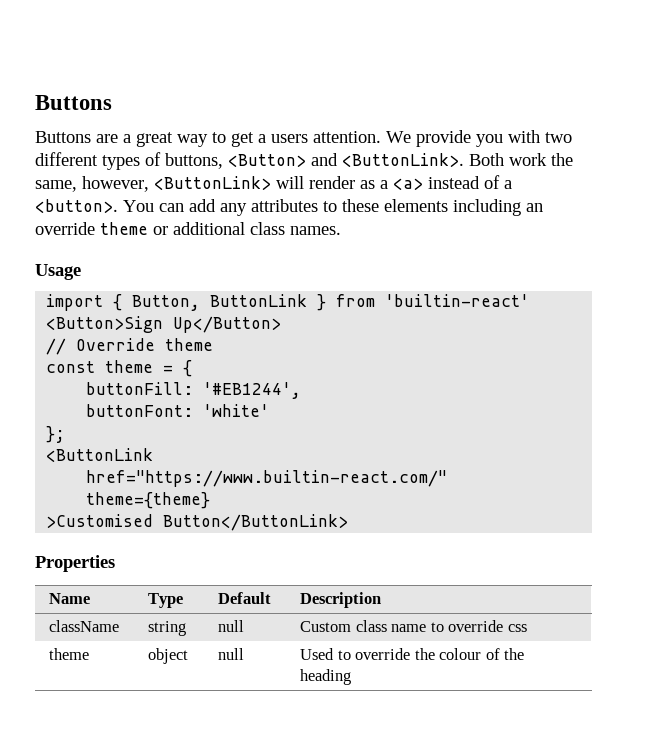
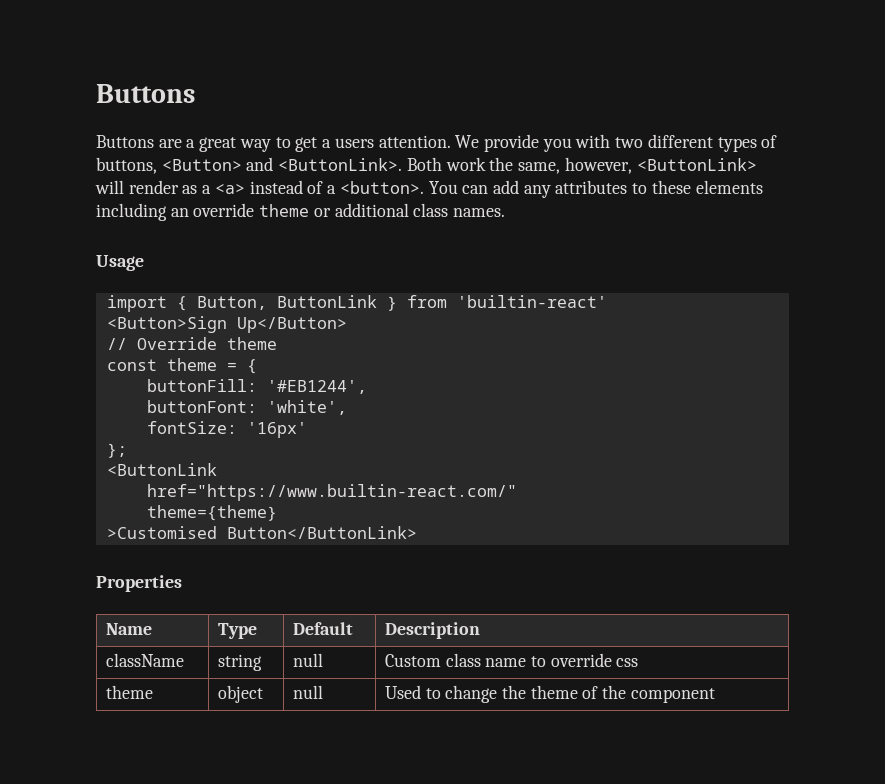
- buttonFont: 'white'
+ buttonFont: 'white',
+ fontSize: '16px'
- theme | object | null | Used to override the colour of the heading
+ theme | object | null | Used to change the theme of the component

